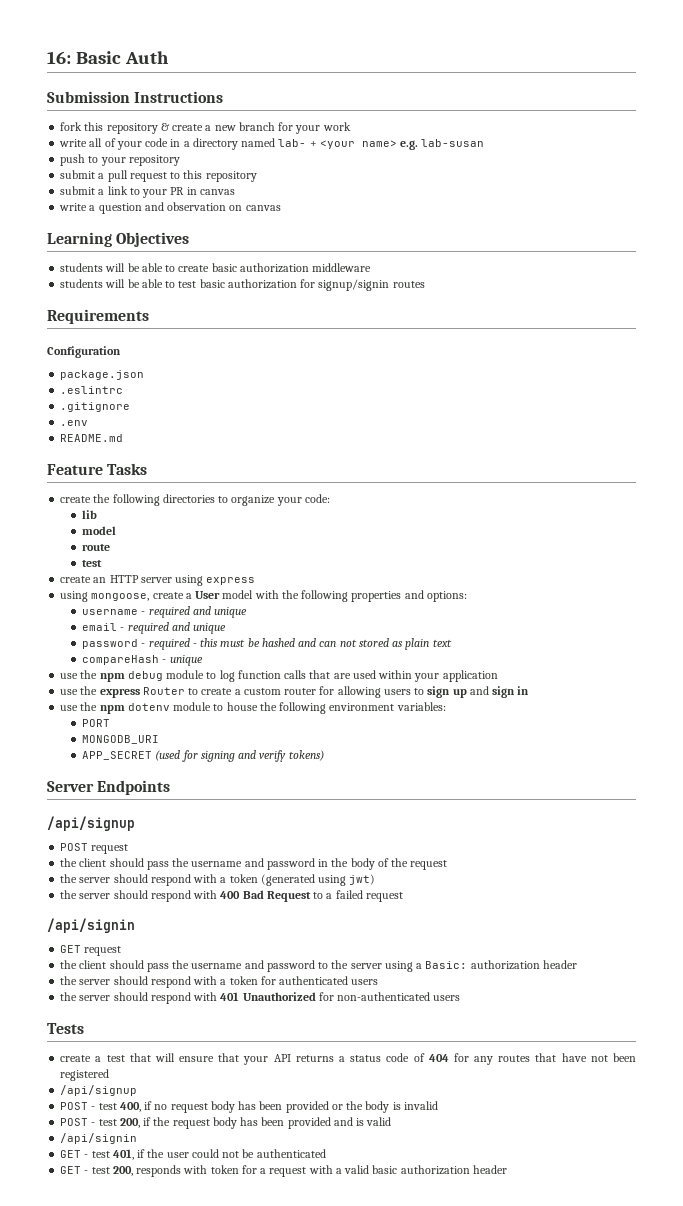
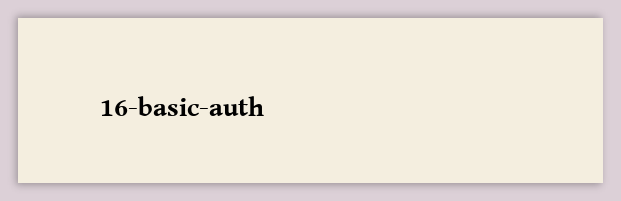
- 16: Basic Auth
- Submission Instructions
- fork this repository & create a new branch for your work
- write all of your code in a directory named lab- + <your name> e.g. lab-susan
- push to your repository
- submit a pull request to this repository
- submit a link to your PR in canvas
- write a question and observation on canvas
- Learning Objectives
- students will be able to create basic authorization middleware
- students will be able to test basic authorization for signup/signin routes
- Requirements
- Configuration
- package.json
- .eslintrc
- .gitignore
- .env
- README.md
- Feature Tasks
- create the following directories to organize your code:
- lib
- model
- route
- test
- create an HTTP server using express
- using mongoose, create a User model with the following properties and options:
- username - required and unique
- email - required and unique
- password - required - this must be hashed and can not stored as plain text
- compareHash - unique
- use the npm debug module to log function calls that are used within your application
- use the express Router to create a custom router for allowing users to sign up and sign in
- use the npm dotenv module to house the following environment variables:
- PORT
- MONGODB_URI
- APP_SECRET (used for signing and verify tokens)
- Server Endpoints
- /api/signup
- POST request
- the client should pass the username and password in the body of the request
- the server should respond with a token (generated using jwt)
- the server should respond with 400 Bad Request to a failed request
- /api/signin
- GET request
- the client should pass the username and password to the server using a Basic: authorization header
- the server should respond with a token for authenticated users
- the server should respond with 401 Unauthorized for non-authenticated users
- Tests
- create a test that will ensure that your API returns a status code of 404 for any routes that have not been registered
- /api/signup
- POST - test 400, if no request body has been provided or the body is invalid
- POST - test 200, if the request body has been provided and is valid
- /api/signin
- GET - test 401, if the user could not be authenticated
- GET - test 200, responds with token for a request with a valid basic authorization header
+ 16-basic-auth

